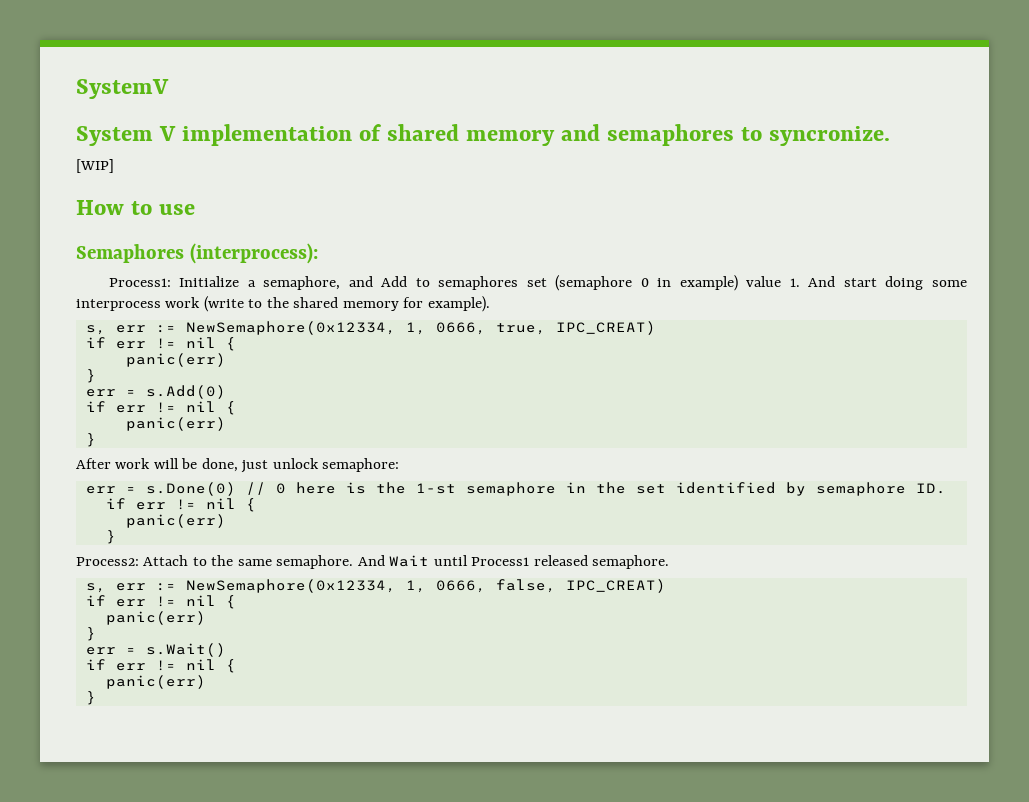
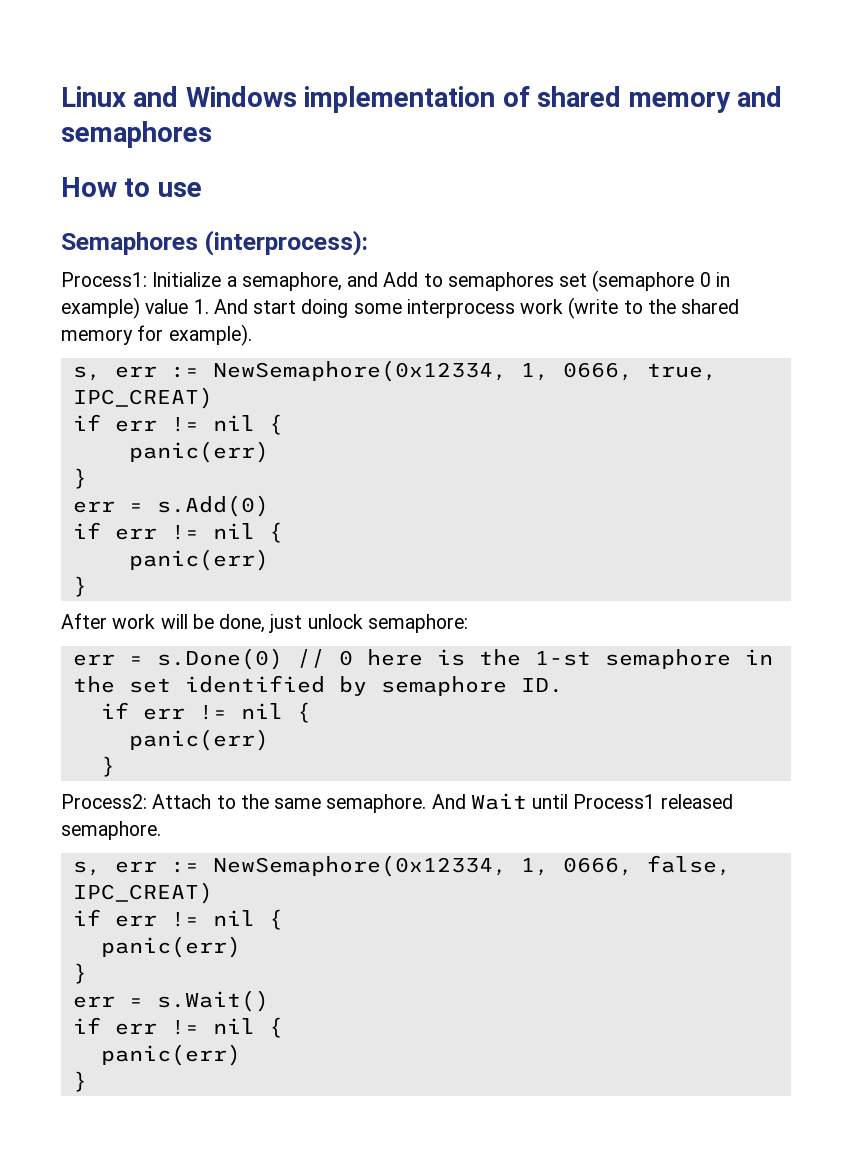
- SystemV
- System V implementation of shared memory and semaphores to syncronize.
- [WIP]
+ Linux and Windows implementation of shared memory and semaphores

